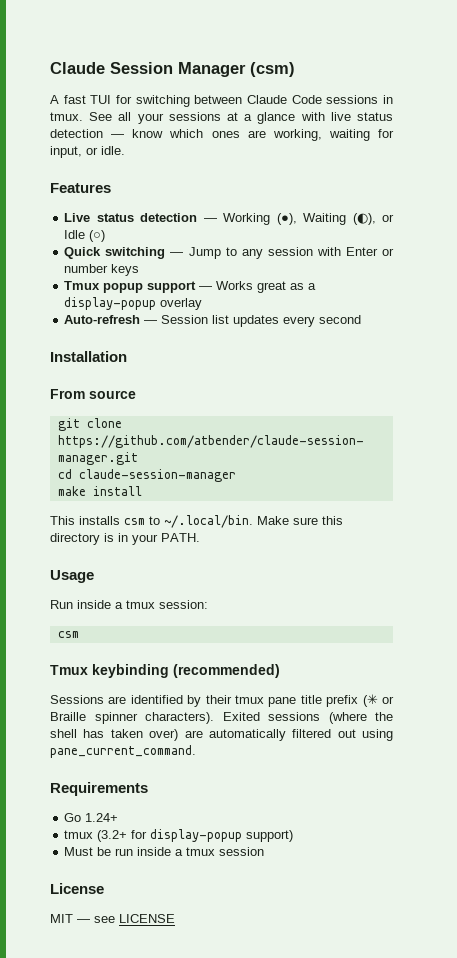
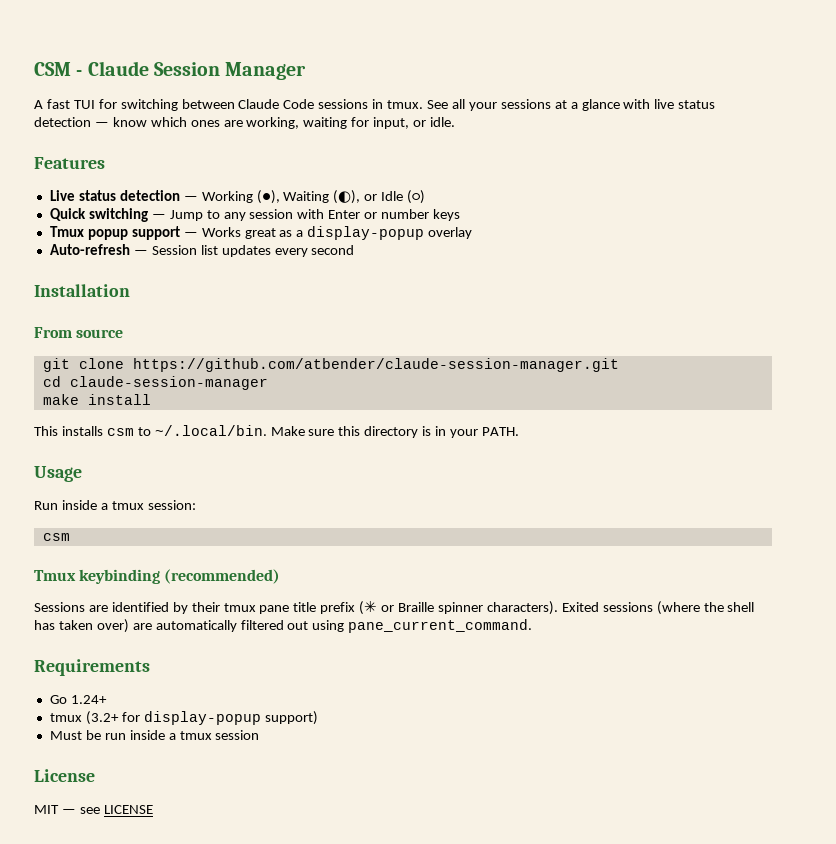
- Claude Session Manager (csm)
+ CSM - Claude Session Manager

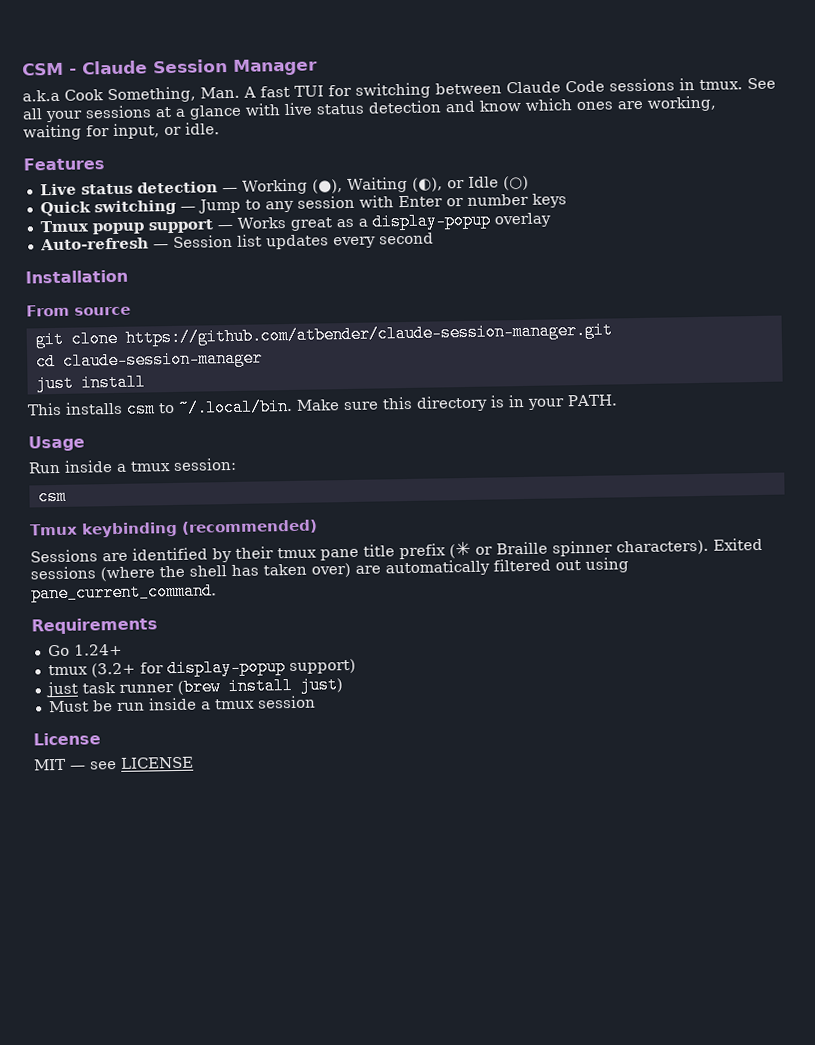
- A fast TUI for switching between Claude Code sessions in tmux.
+ a.k.a Cook Something, Man. A fast TUI for switching between Claude Code sessions in tmux.
- See all your sessions at a glance with live status detection — know which ones are working, waiting for input, or idle.
+ See all your sessions at a glance with live status detection and know which ones are working, waiting for input, or idle.
- make install
+ just install
+ just task runner (brew install just)

